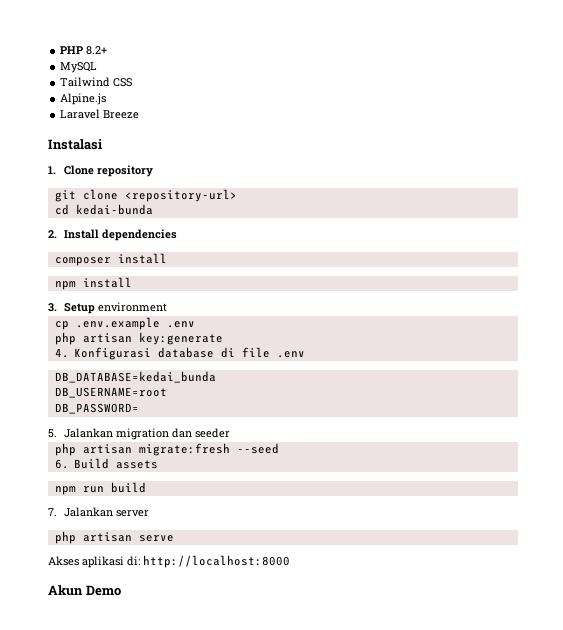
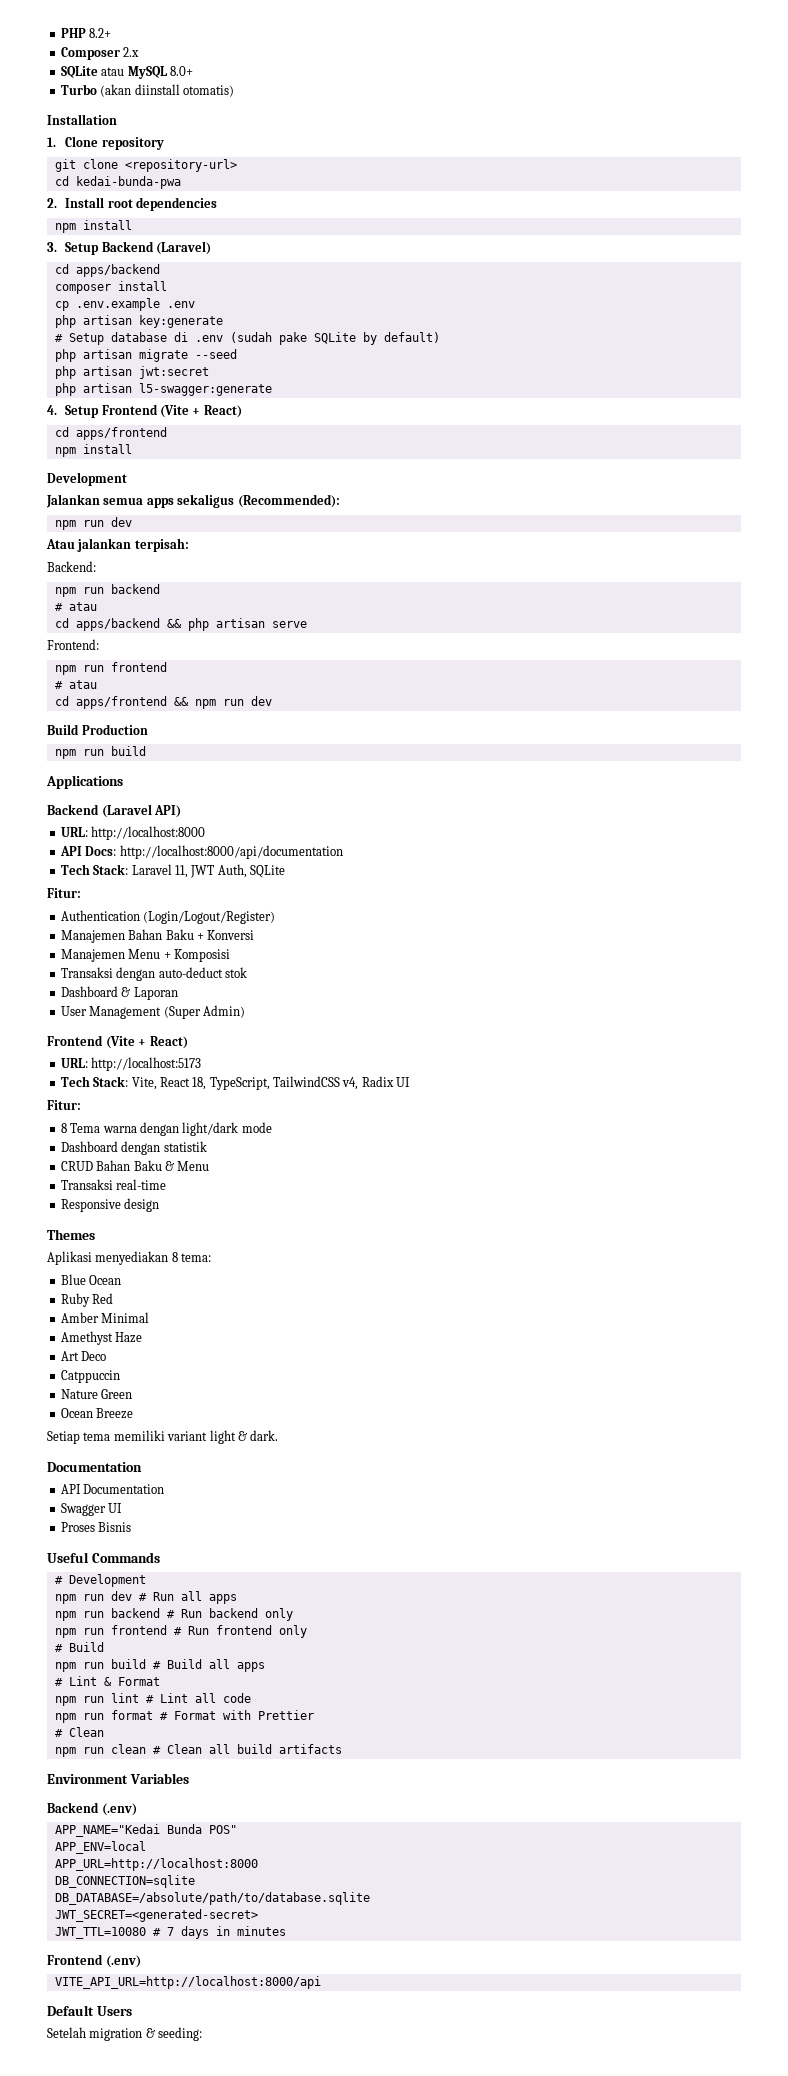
- MySQL
- Tailwind CSS
- Alpine.js
- Laravel Breeze
- Instalasi
+ Composer 2.x
+ SQLite atau MySQL 8.0+
+ Turbo (akan diinstall otomatis)
+ Installation
- cd kedai-bunda
+ cd kedai-bunda-pwa
- 2. Install dependencies
+ 2. Install root dependencies
- composer install
- 3. Setup environment
+ 3. Setup Backend (Laravel)
+ cd apps/backend
+ composer install
- 4. Konfigurasi database di file .env
- DB_DATABASE=kedai_bunda
- DB_USERNAME=root
- DB_PASSWORD=
- 5. Jalankan migration dan seeder
- php artisan migrate:fresh --seed
+ # Setup database di .env (sudah pake SQLite by default)
+ php artisan migrate --seed
- 6. Build assets
+ php artisan jwt:secret
+ php artisan l5-swagger:generate
+ 4. Setup Frontend (Vite + React)
+ cd apps/frontend
+ npm install
+ Development
+ Jalankan semua apps sekaligus (Recommended):
+ npm run dev
+ Atau jalankan terpisah:
+ Backend:
+ npm run backend
+ # atau
+ cd apps/backend && php artisan serve
+ Frontend:
+ npm run frontend
+ # atau
+ cd apps/frontend && npm run dev
+ Build Production
  npm run build
- 7. Jalankan server
- php artisan serve
- Akses aplikasi di: http://localhost:8000
- Akun Demo
+ Applications
+ Backend (Laravel API)
+ URL: http://localhost:8000
+ API Docs: http://localhost:8000/api/documentation
+ Tech Stack: Laravel 11, JWT Auth, SQLite
+ Fitur:
+ Authentication (Login/Logout/Register)
+ Manajemen Bahan Baku + Konversi
+ Manajemen Menu + Komposisi
+ Transaksi dengan auto-deduct stok
+ Dashboard & Laporan
+ User Management (Super Admin)
+ Frontend (Vite + React)
+ URL: http://localhost:5173
+ Tech Stack: Vite, React 18, TypeScript, TailwindCSS v4, Radix UI
+ Fitur:
+ 8 Tema warna dengan light/dark mode
+ Dashboard dengan statistik
+ CRUD Bahan Baku & Menu
+ Transaksi real-time
+ Responsive design
+ Themes
+ Aplikasi menyediakan 8 tema:
+ Blue Ocean
+ Ruby Red
+ Amber Minimal
+ Amethyst Haze
+ Art Deco
+ Catppuccin
+ Nature Green
+ Ocean Breeze
+ Setiap tema memiliki variant light & dark.
+ Documentation
+ API Documentation
+ Swagger UI
+ Proses Bisnis
+ Useful Commands
+ # Development
+ npm run dev # Run all apps
+ npm run backend # Run backend only
+ npm run frontend # Run frontend only
+ # Build
+ npm run build # Build all apps
+ # Lint & Format
+ npm run lint # Lint all code
+ npm run format # Format with Prettier
+ # Clean
+ npm run clean # Clean all build artifacts
+ Environment Variables
+ Backend (.env)
+ APP_NAME="Kedai Bunda POS"
+ APP_ENV=local
+ APP_URL=http://localhost:8000
+ DB_CONNECTION=sqlite
+ DB_DATABASE=/absolute/path/to/database.sqlite
+ JWT_SECRET=<generated-secret>
+ JWT_TTL=10080 # 7 days in minutes
+ Frontend (.env)
+ VITE_API_URL=http://localhost:8000/api
+ Default Users
+ Setelah migration & seeding:

